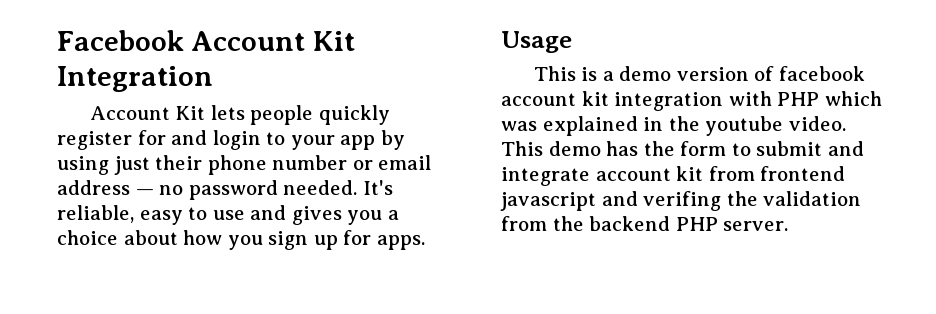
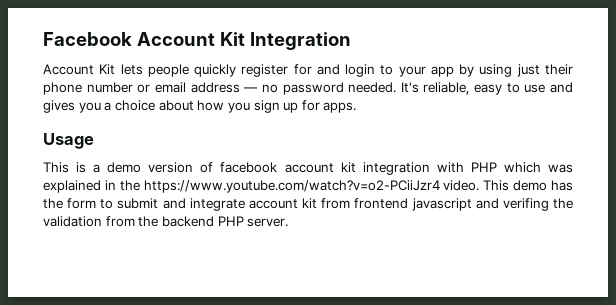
- This is a demo version of facebook account kit integration with PHP which was explained in the youtube video.
+ This is a demo version of facebook account kit integration with PHP which was explained in the https://www.youtube.com/watch?v=o2-PCiiJzr4 video.

